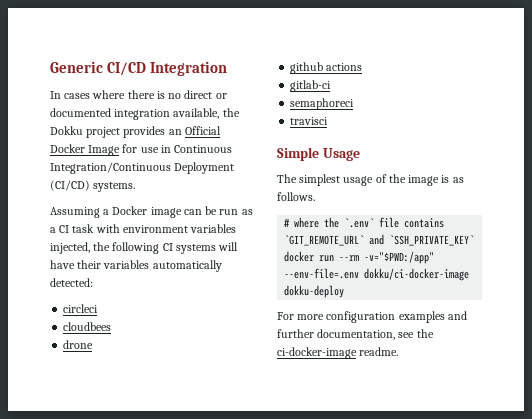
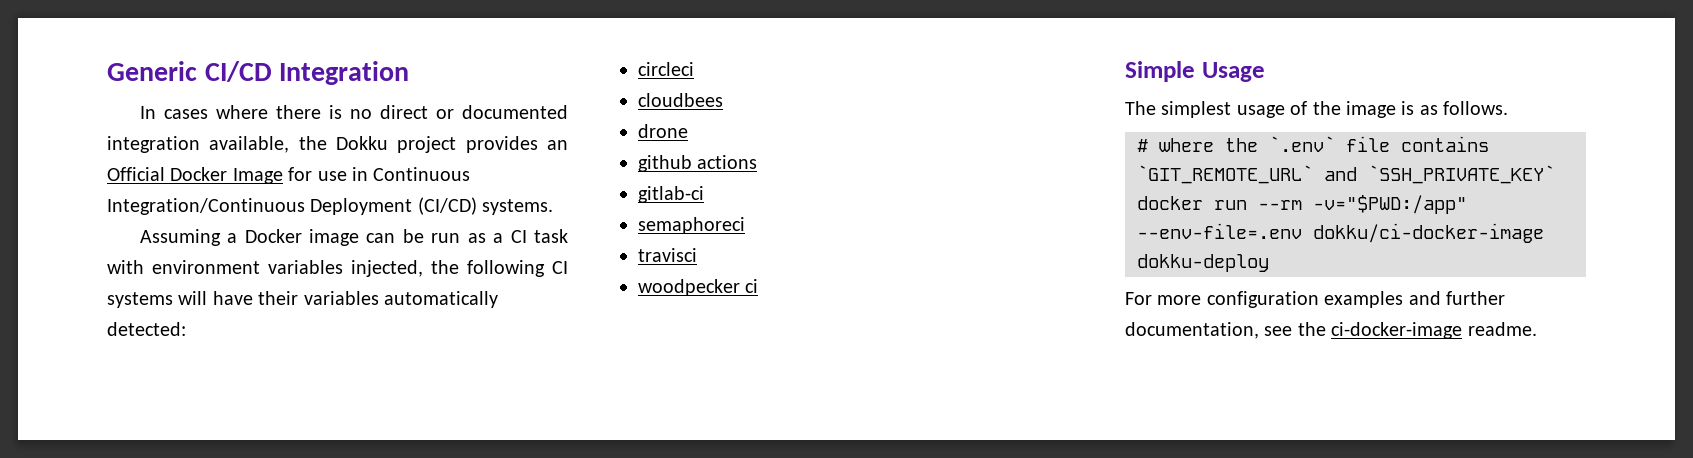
+ woodpecker ci

